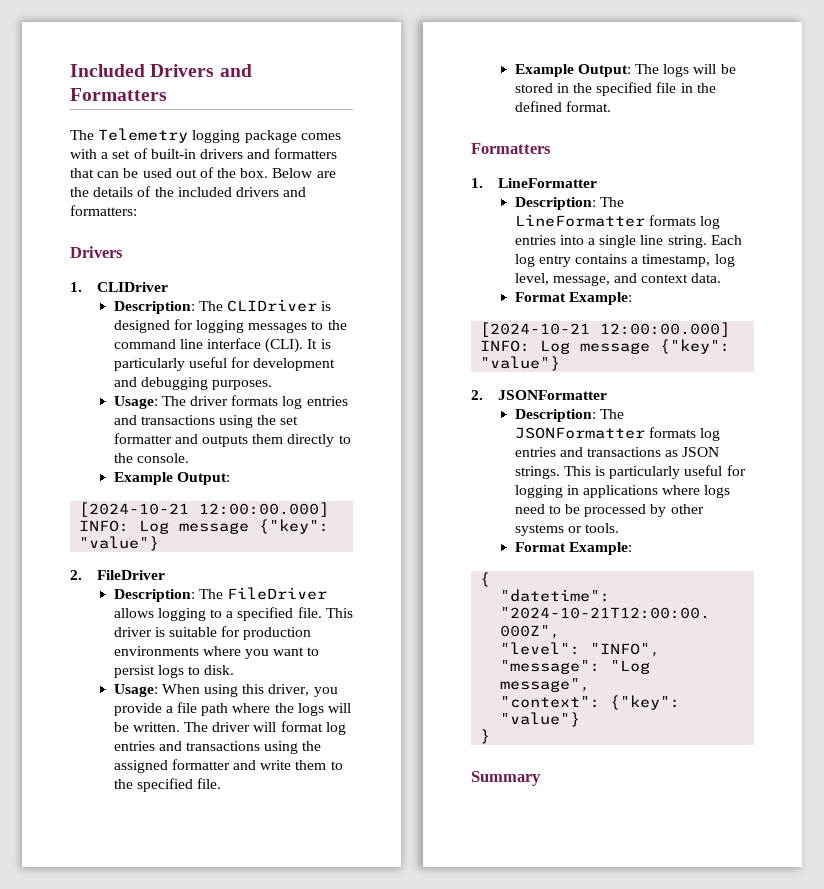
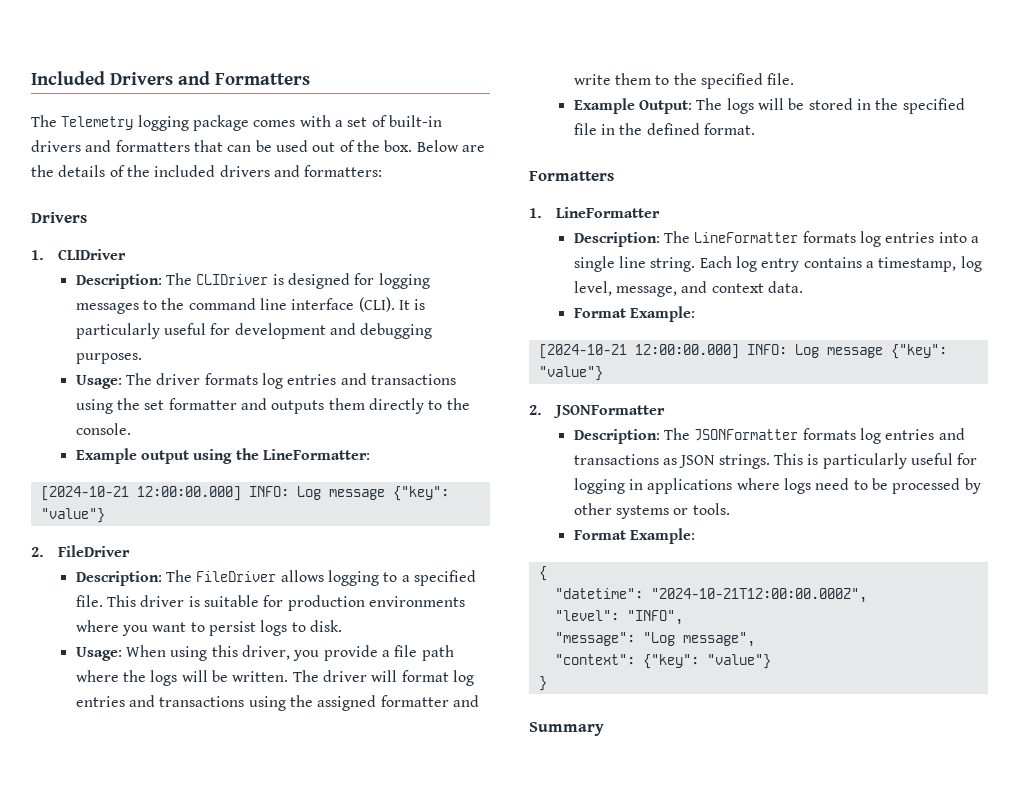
  Usage: The driver formats log entries and transactions using the set formatter and outputs them directly to the console.
- Example Output:
+ Example output using the LineFormatter:

